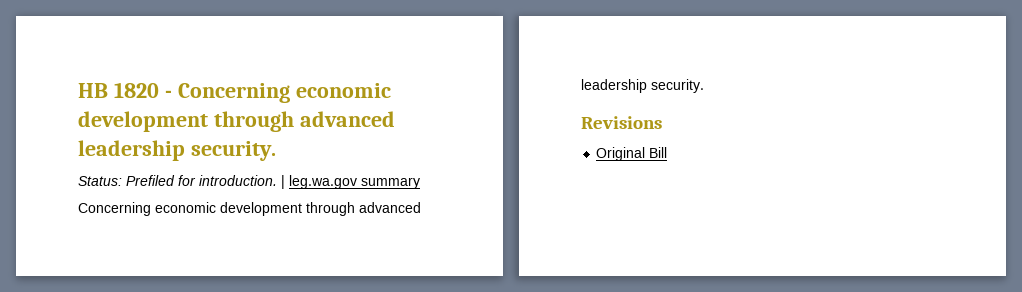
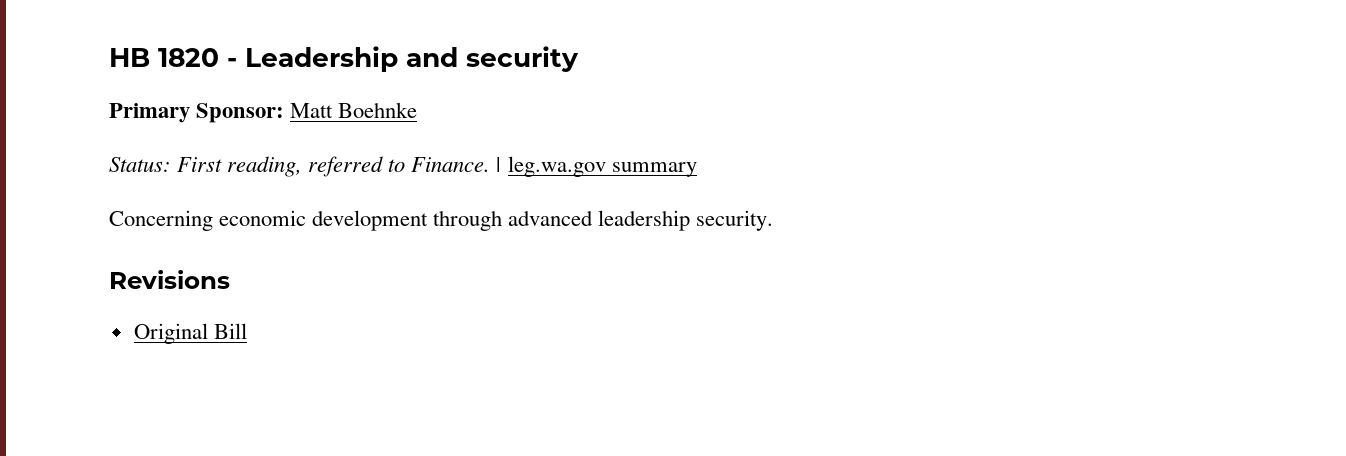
- HB 1820 - Concerning economic development through advanced leadership security.
- Status: Prefiled for introduction.
+ HB 1820 - Leadership and security
+ Primary Sponsor: Matt Boehnke
+ Status: First reading, referred to Finance.

